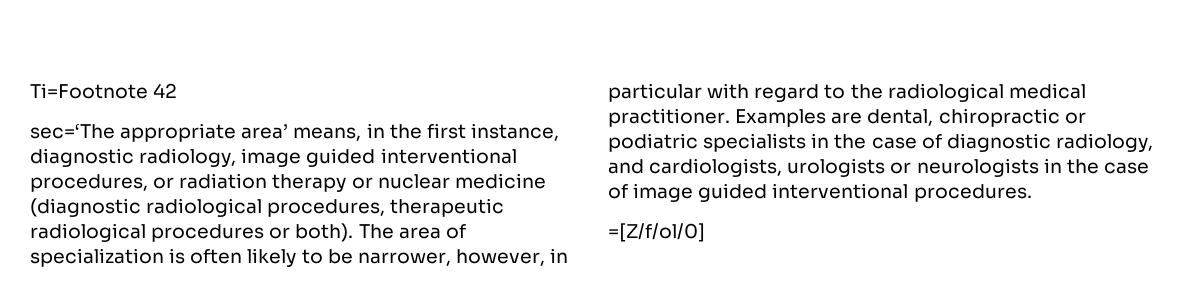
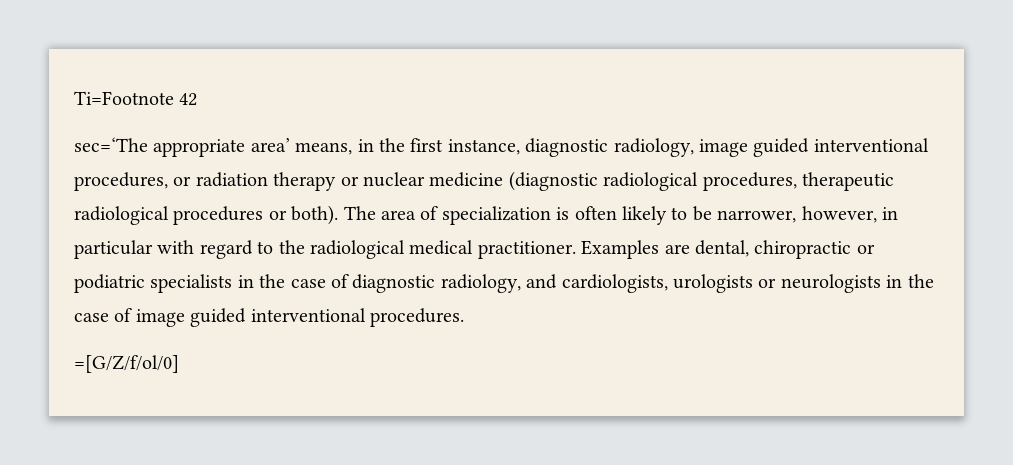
- =[Z/f/ol/0]
+ =[G/Z/f/ol/0]

